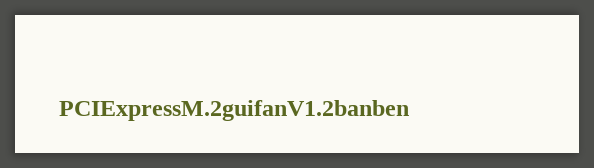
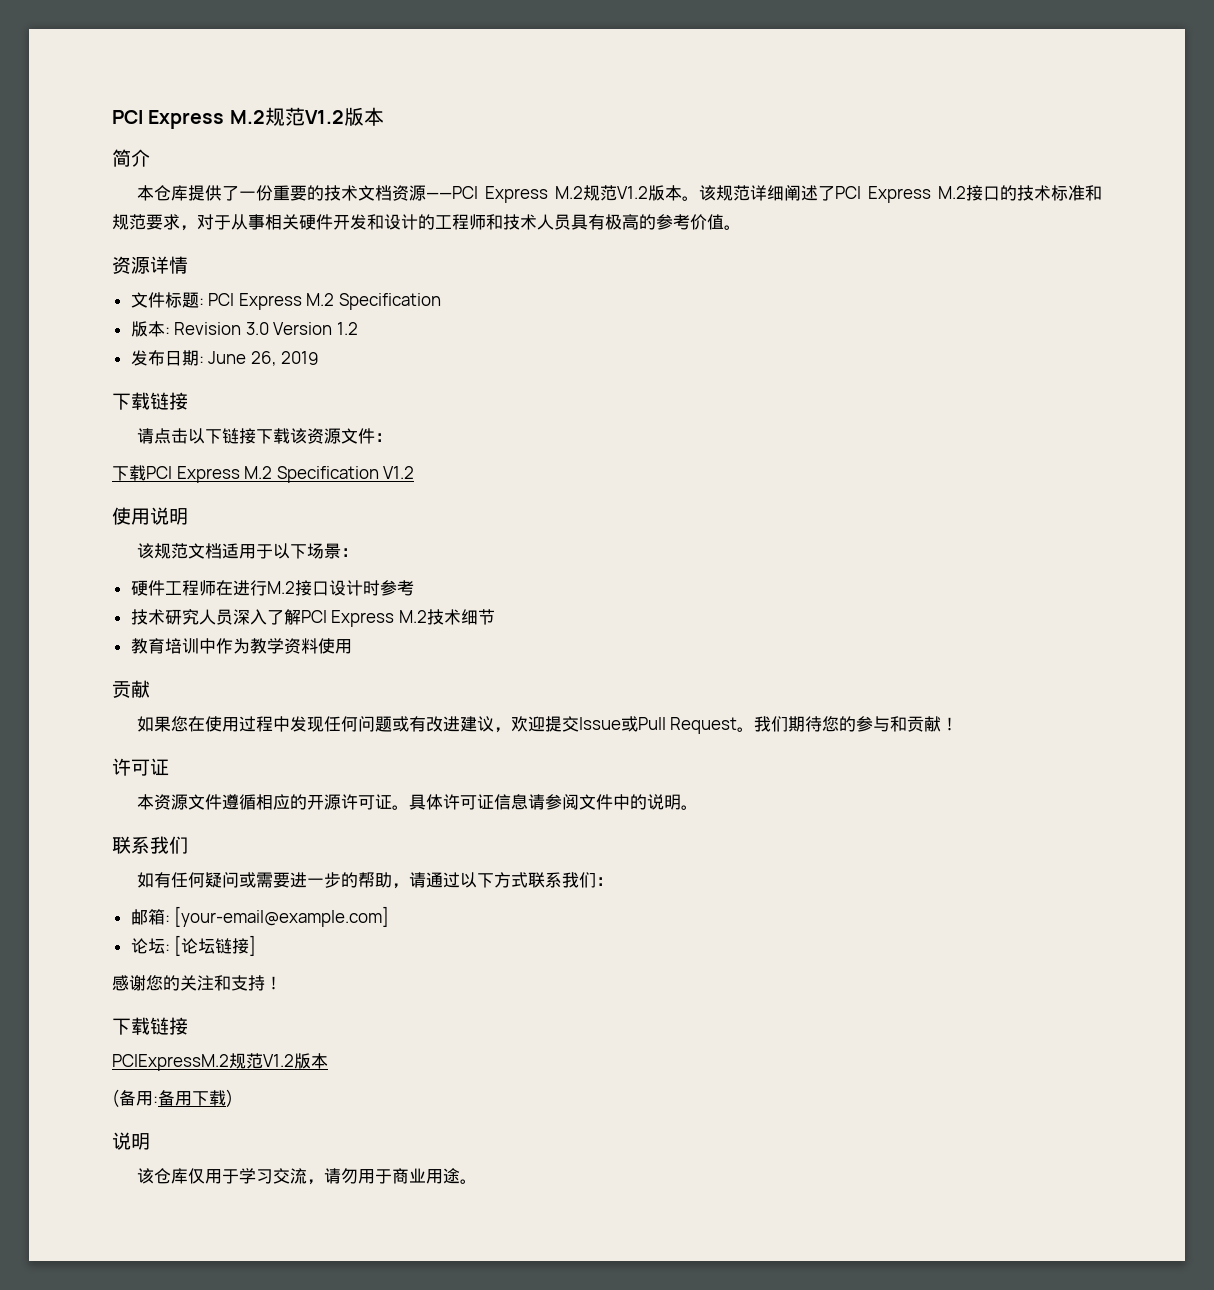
- PCIExpressM.2guifanV1.2banben
+ PCI Express M.2规范V1.2版本
+ 简介
+ 本仓库提供了一份重要的技术文档资源——PCI Express M.2规范V1.2版本。该规范详细阐述了PCI Express M.2接口的技术标准和规范要求，对于从事相关硬件开发和设计的工程师和技术人员具有极高的参考价值。
+ 资源详情
+ 文件标题: PCI Express M.2 Specification
+ 版本: Revision 3.0 Version 1.2
+ 发布日期: June 26, 2019
+ 下载链接
+ 请点击以下链接下载该资源文件：
+ 下载PCI Express M.2 Specification V1.2
+ 使用说明
+ 该规范文档适用于以下场景：
+ 硬件工程师在进行M.2接口设计时参考
+ 技术研究人员深入了解PCI Express M.2技术细节
+ 教育培训中作为教学资料使用
+ 贡献
+ 如果您在使用过程中发现任何问题或有改进建议，欢迎提交Issue或Pull Request。我们期待您的参与和贡献！
+ 许可证
+ 本资源文件遵循相应的开源许可证。具体许可证信息请参阅文件中的说明。
+ 联系我们
+ 如有任何疑问或需要进一步的帮助，请通过以下方式联系我们：
+ 邮箱: [your-email@example.com]
+ 论坛: [论坛链接]
+ 感谢您的关注和支持！
+ 下载链接
+ PCIExpressM.2规范V1.2版本
+ (备用:备用下载)
+ 说明
+ 该仓库仅用于学习交流，请勿用于商业用途。

